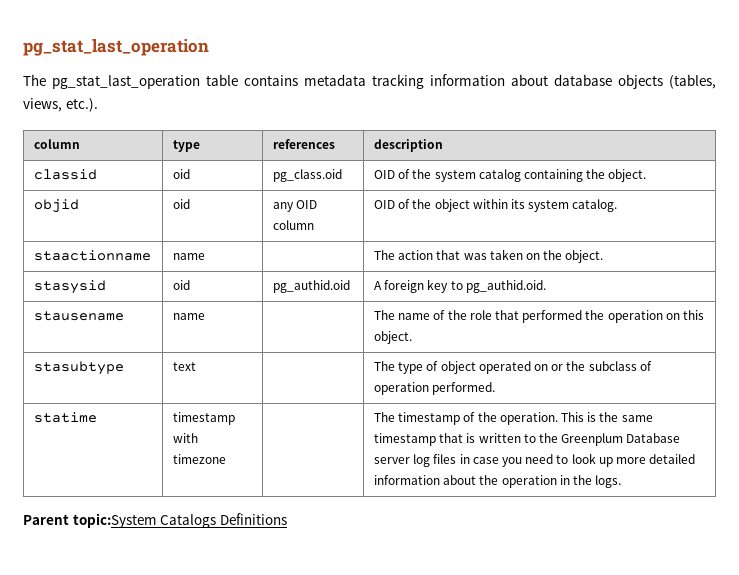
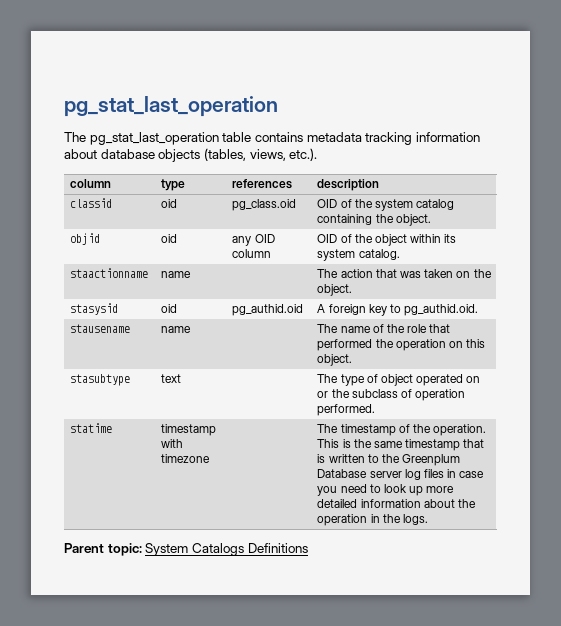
- Parent topic:System Catalogs Definitions
+ Parent topic: System Catalogs Definitions

